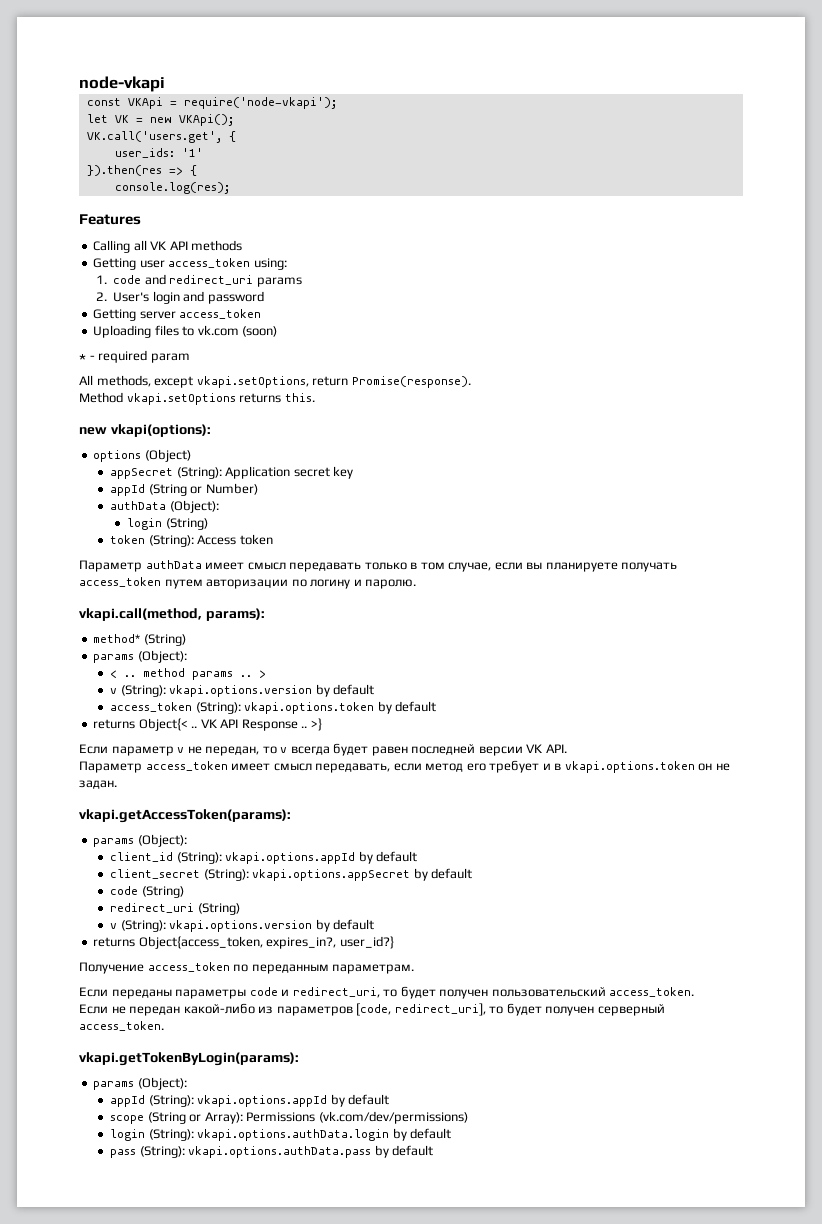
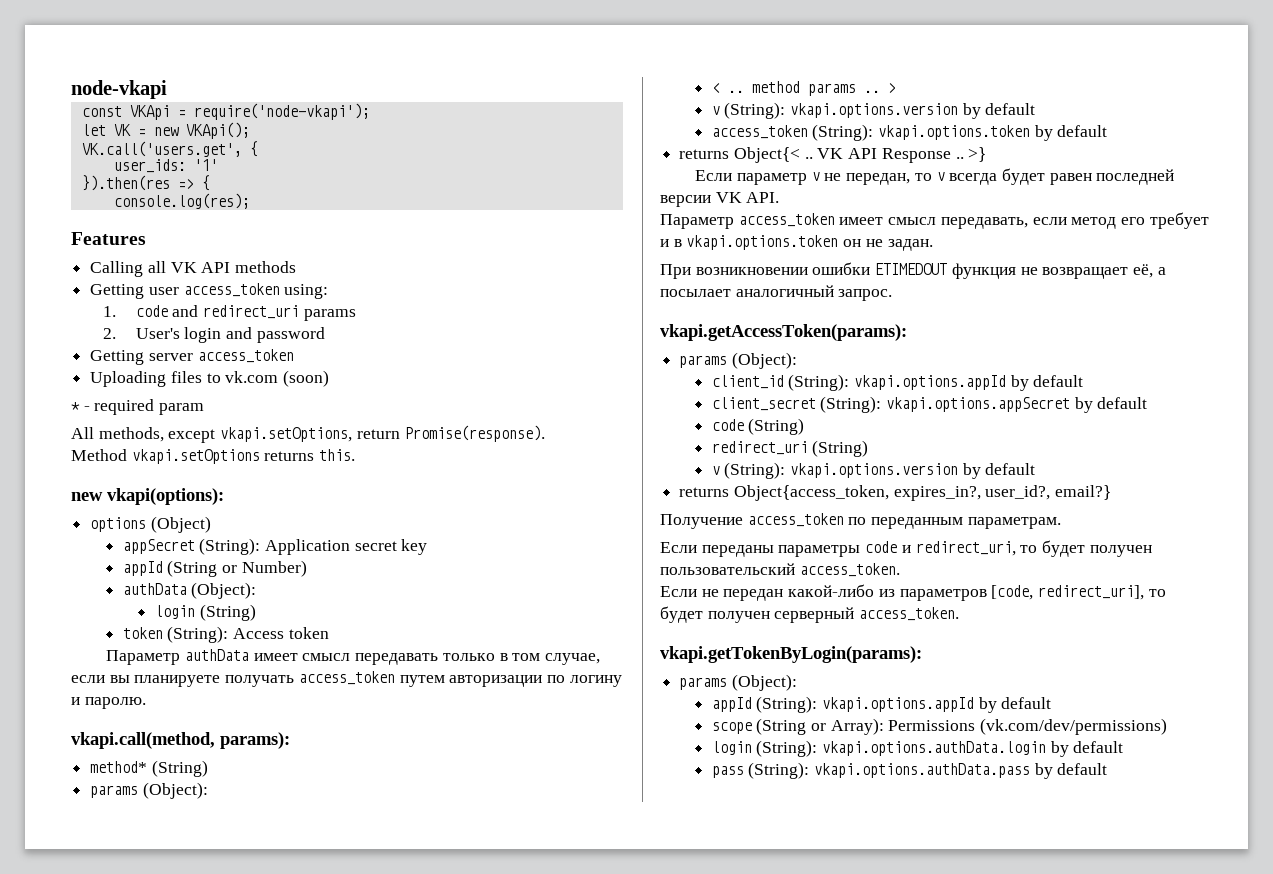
+ При возникновении ошибки ETIMEDOUT функция не возвращает её, а посылает аналогичный запрос.
- returns Object{access_token, expires_in?, user_id?}
+ returns Object{access_token, expires_in?, user_id?, email?}

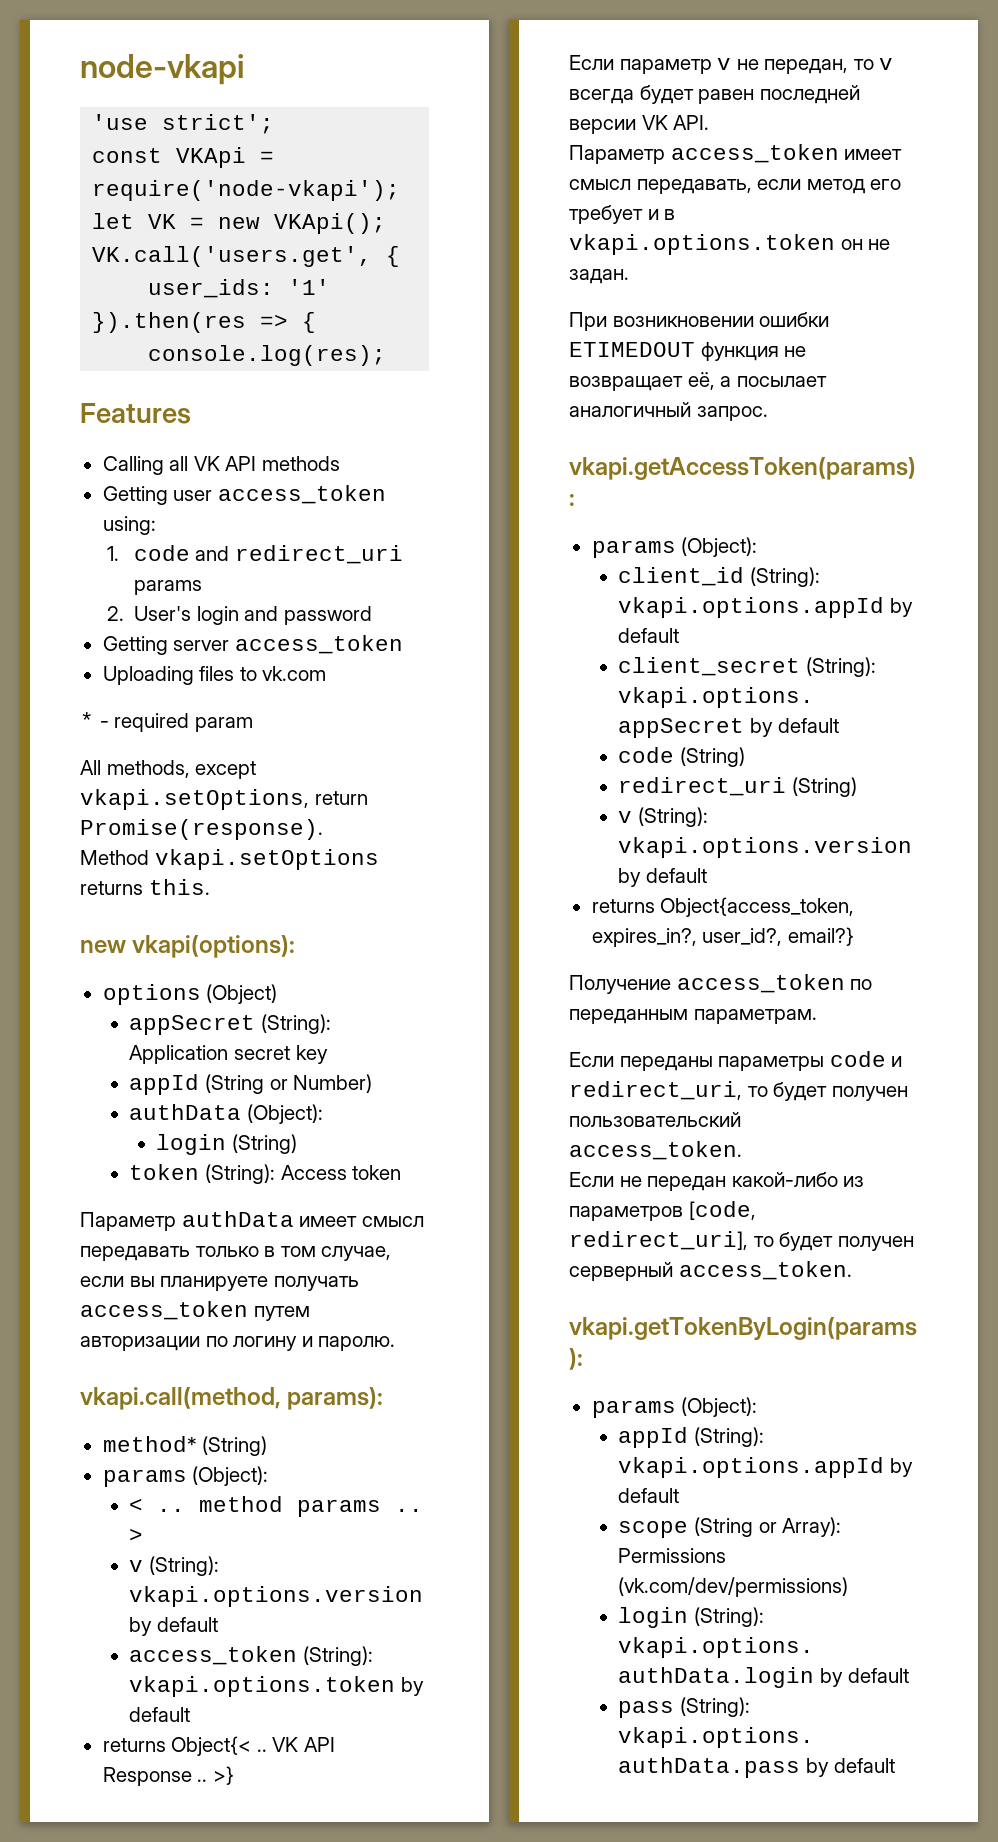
+ 'use strict';
- Uploading files to vk.com (soon)
+ Uploading files to vk.com

